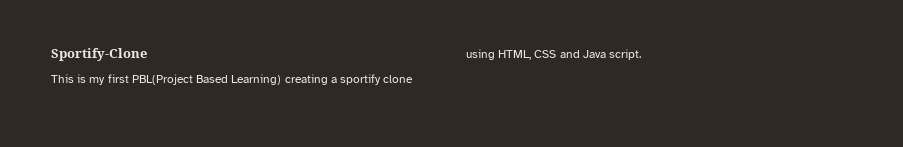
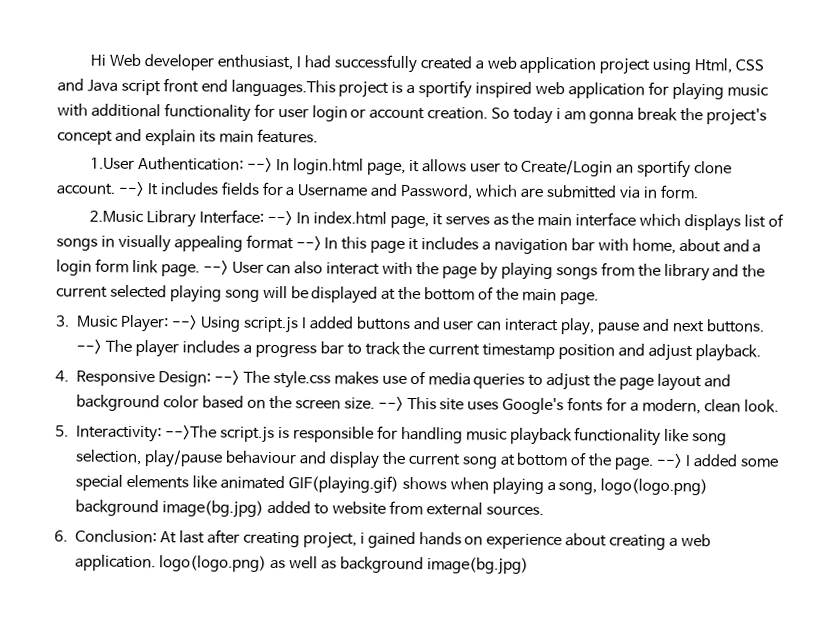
- Sportify-Clone
- This is my first PBL(Project Based Learning) creating a sportify clone using HTML, CSS and Java script.
+ Hi Web developer enthusiast, I had successfully created a web application project using Html, CSS and Java script front end languages.This project is a sportify inspired web application for playing music with additional functionality for user login or account creation. So today i am gonna break the project's concept and explain its main features.
+ 1.User Authentication: --> In login.html page, it allows user to Create/Login an sportify clone account. --> It includes fields for a Username and Password, which are submitted via in form.
+ 2.Music Library Interface: --> In index.html page, it serves as the main interface which displays list of songs in visually appealing format --> In this page it includes a navigation bar with home, about and a login form link page. --> User can also interact with the page by playing songs from the library and the current selected playing song will be displayed at the bottom of the main page.
+ 3. Music Player: --> Using script.js I added buttons and user can interact play, pause and next buttons. --> The player includes a progress bar to track the current timestamp position and adjust playback.
+ 4. Responsive Design: --> The style.css makes use of media queries to adjust the page layout and background color based on the screen size. --> This site uses Google's fonts for a modern, clean look.
+ 5. Interactivity: -->The script.js is responsible for handling music playback functionality like song selection, play/pause behaviour and display the current song at bottom of the page. --> I added some special elements like animated GIF(playing.gif) shows when playing a song, logo(logo.png) background image(bg.jpg) added to website from external sources.
+ 6. Conclusion: At last after creating project, i gained hands on experience about creating a web application. logo(logo.png) as well as background image(bg.jpg)

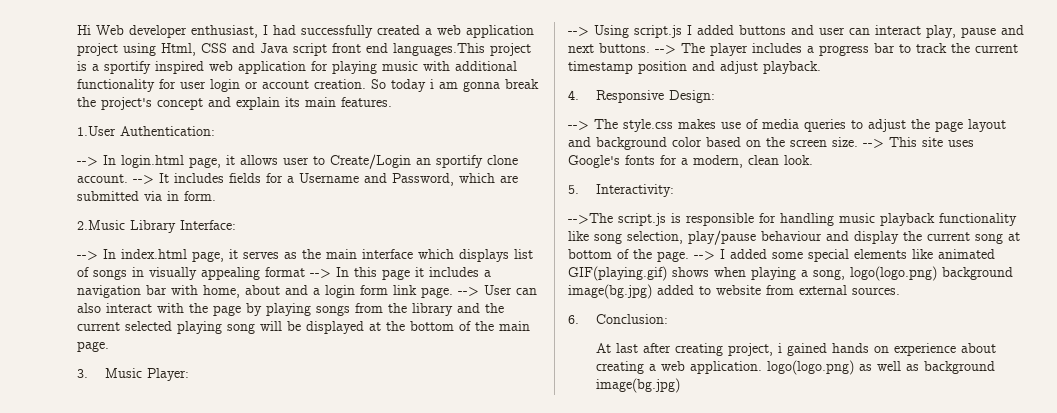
- 1.User Authentication: --> In login.html page, it allows user to Create/Login an sportify clone account.
+ 1.User Authentication:
+ --> In login.html page, it allows user to Create/Login an sportify clone account.
- 2.Music Library Interface: --> In index.html page, it serves as the main interface which displays list of songs in visually appealing format --> In this page it includes a navigation bar with home, about and a login form link page.
+ 2.Music Library Interface:
+ --> In index.html page, it serves as the main interface which displays list of songs in visually appealing format --> In this page it includes a navigation bar with home, about and a login form link page.
- 3. Music Player: --> Using script.js I added buttons and user can interact play, pause and next buttons.
+ 3. Music Player:
+ --> Using script.js I added buttons and user can interact play, pause and next buttons.
- 4. Responsive Design: --> The style.css makes use of media queries to adjust the page layout and background color based on the screen size.
+ 4. Responsive Design:
+ --> The style.css makes use of media queries to adjust the page layout and background color based on the screen size.
- 5. Interactivity: -->The script.js is responsible for handling music playback functionality like song selection, play/pause behaviour and display the current song at bottom of the page.
+ 5. Interactivity:
+ -->The script.js is responsible for handling music playback functionality like song selection, play/pause behaviour and display the current song at bottom of the page.
- 6. Conclusion: At last after creating project, i gained hands on experience about creating a web application. logo(logo.png) as well as background image(bg.jpg)
+ 6. Conclusion:
+ At last after creating project, i gained hands on experience about creating a web application. logo(logo.png) as well as background image(bg.jpg)

